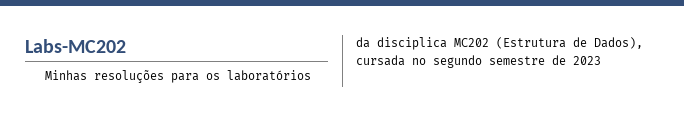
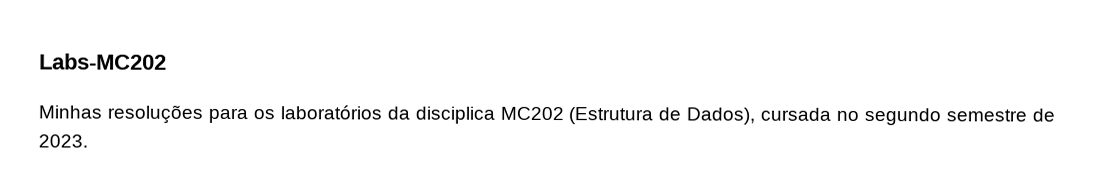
- Minhas resoluções para os laboratórios da disciplica MC202 (Estrutura de Dados), cursada no segundo semestre de 2023
+ Minhas resoluções para os laboratórios da disciplica MC202 (Estrutura de Dados), cursada no segundo semestre de 2023.

